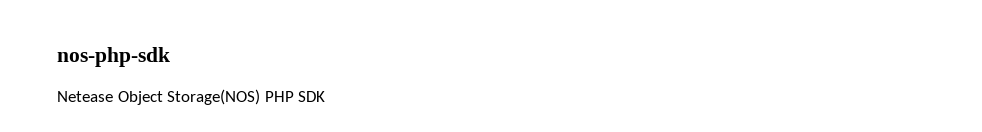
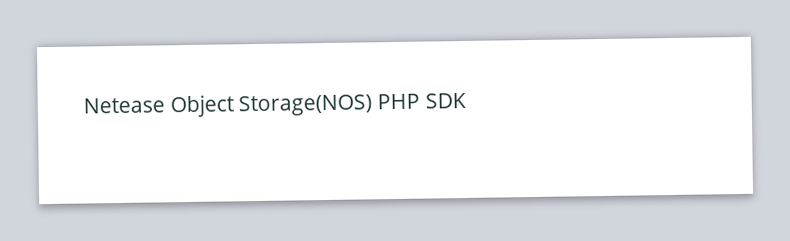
- nos-php-sdk

